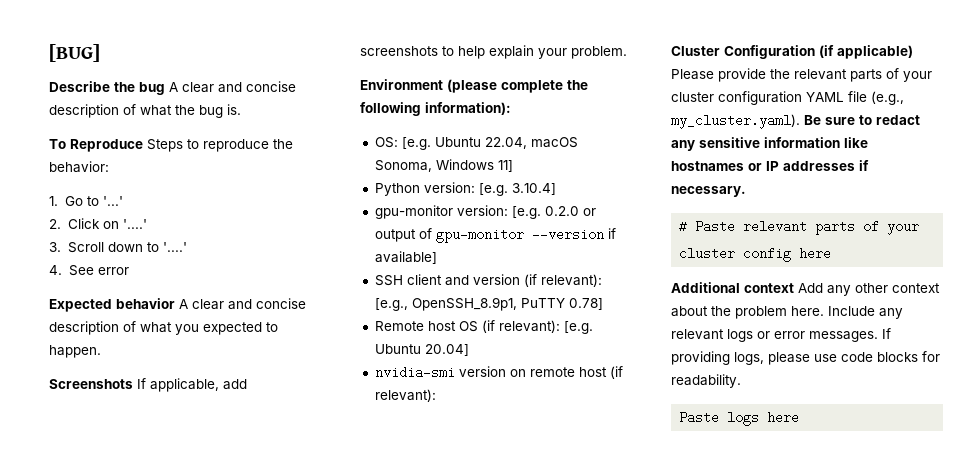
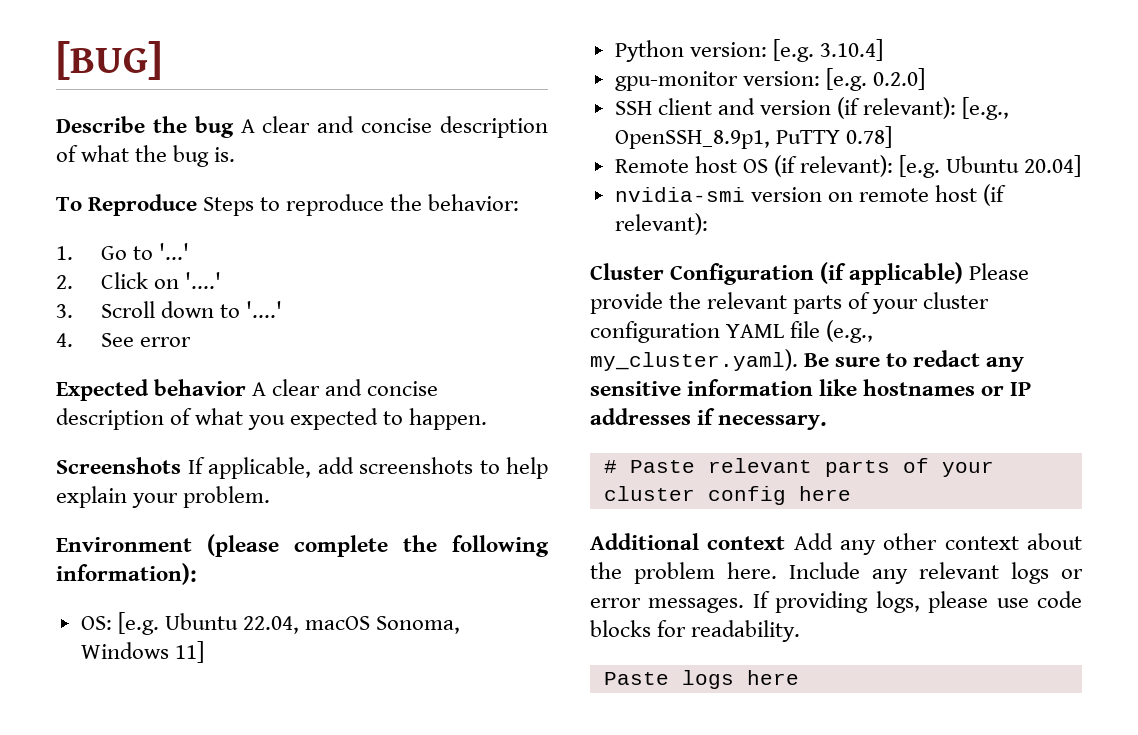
- gpu-monitor version: [e.g. 0.2.0 or output of gpu-monitor --version if available]
+ gpu-monitor version: [e.g. 0.2.0]

